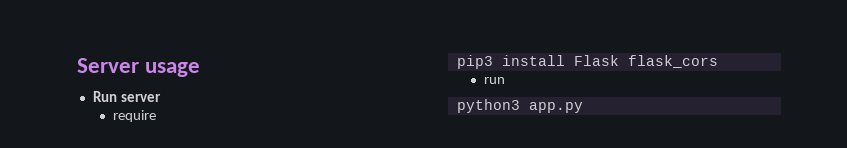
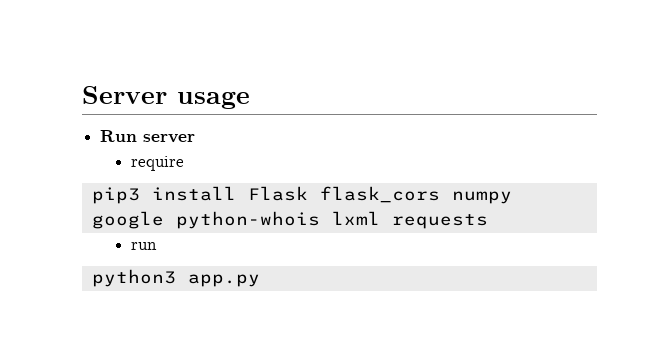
- pip3 install Flask flask_cors
+ pip3 install Flask flask_cors numpy google python-whois lxml requests

